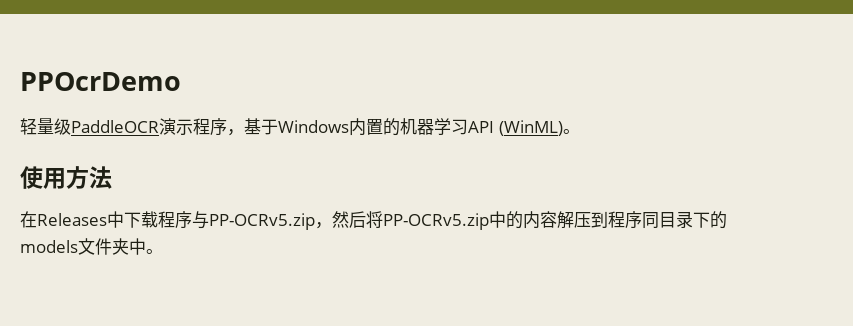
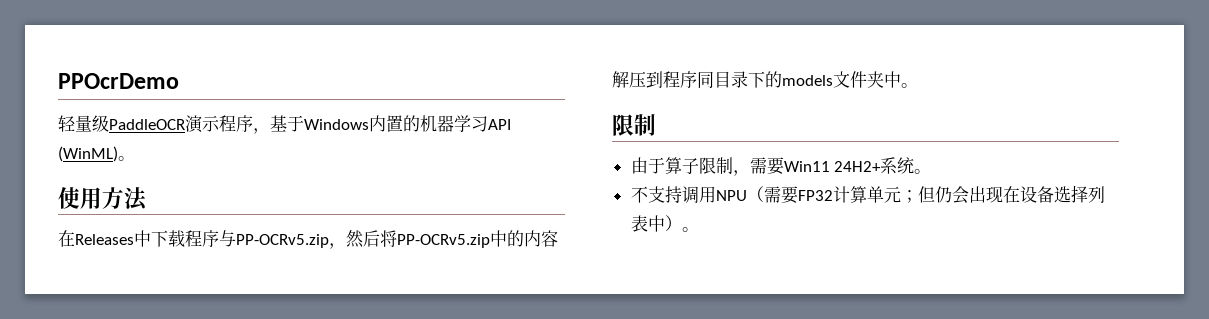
  在Releases中下载程序与PP-OCRv5.zip，然后将PP-OCRv5.zip中的内容解压到程序同目录下的models文件夹中。
+ 限制
+ 由于算子限制，需要Win11 24H2+系统。
+ 不支持调用NPU（需要FP32计算单元；但仍会出现在设备选择列表中）。

